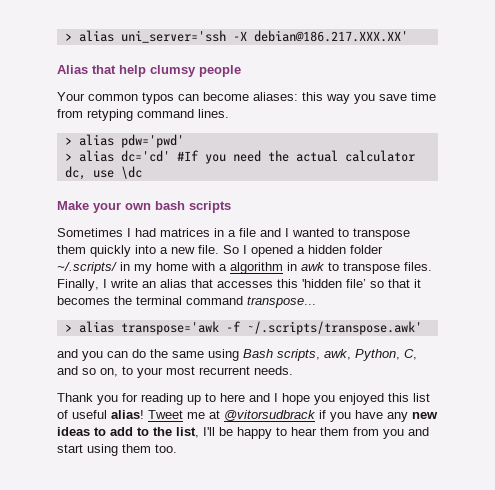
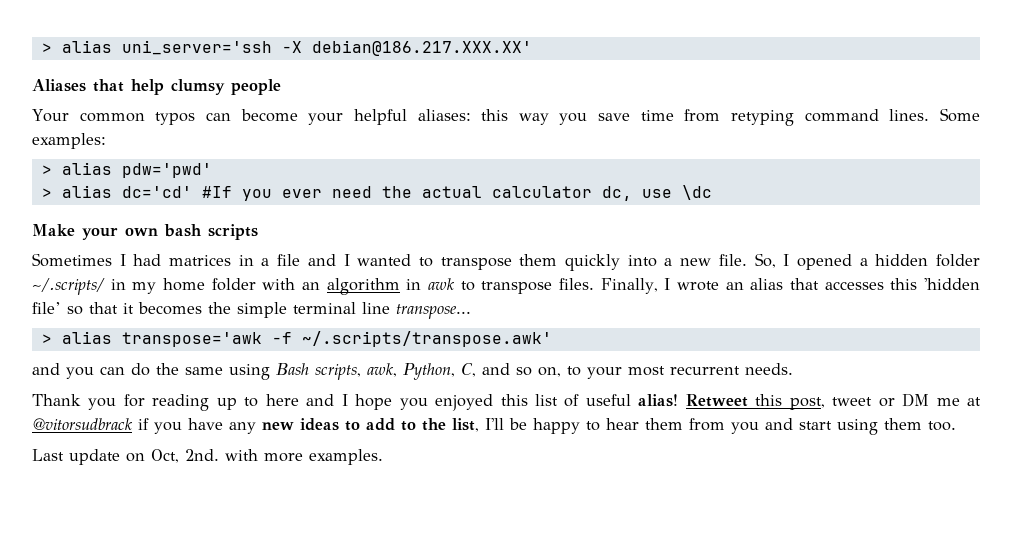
- Alias that help clumsy people
+ Aliases that help clumsy people
- Your common typos can become aliases: this way you save time from retyping command lines.
+ Your common typos can become your helpful aliases: this way you save time from retyping command lines. Some examples:
- > alias dc='cd' #If you need the actual calculator dc, use \dc
+ > alias dc='cd' #If you ever need the actual calculator dc, use \dc
- So I opened a hidden folder ~/.scripts/ in my home with a algorithm in awk to transpose files.
+ So, I opened a hidden folder ~/.scripts/ in my home folder with an algorithm in awk to transpose files.
- Finally, I write an alias that accesses this 'hidden file’ so that it becomes the terminal command transpose...
+ Finally, I wrote an alias that accesses this 'hidden file’ so that it becomes the simple terminal line transpose...
- Tweet me at @vitorsudbrack if you have any new ideas to add to the list, I'll be happy to hear them from you and start using them too.
+ Retweet this post, tweet or DM me at @vitorsudbrack if you have any new ideas to add to the list, I'll be happy to hear them from you and start using them too.
+ Last update on Oct, 2nd. with more examples.

